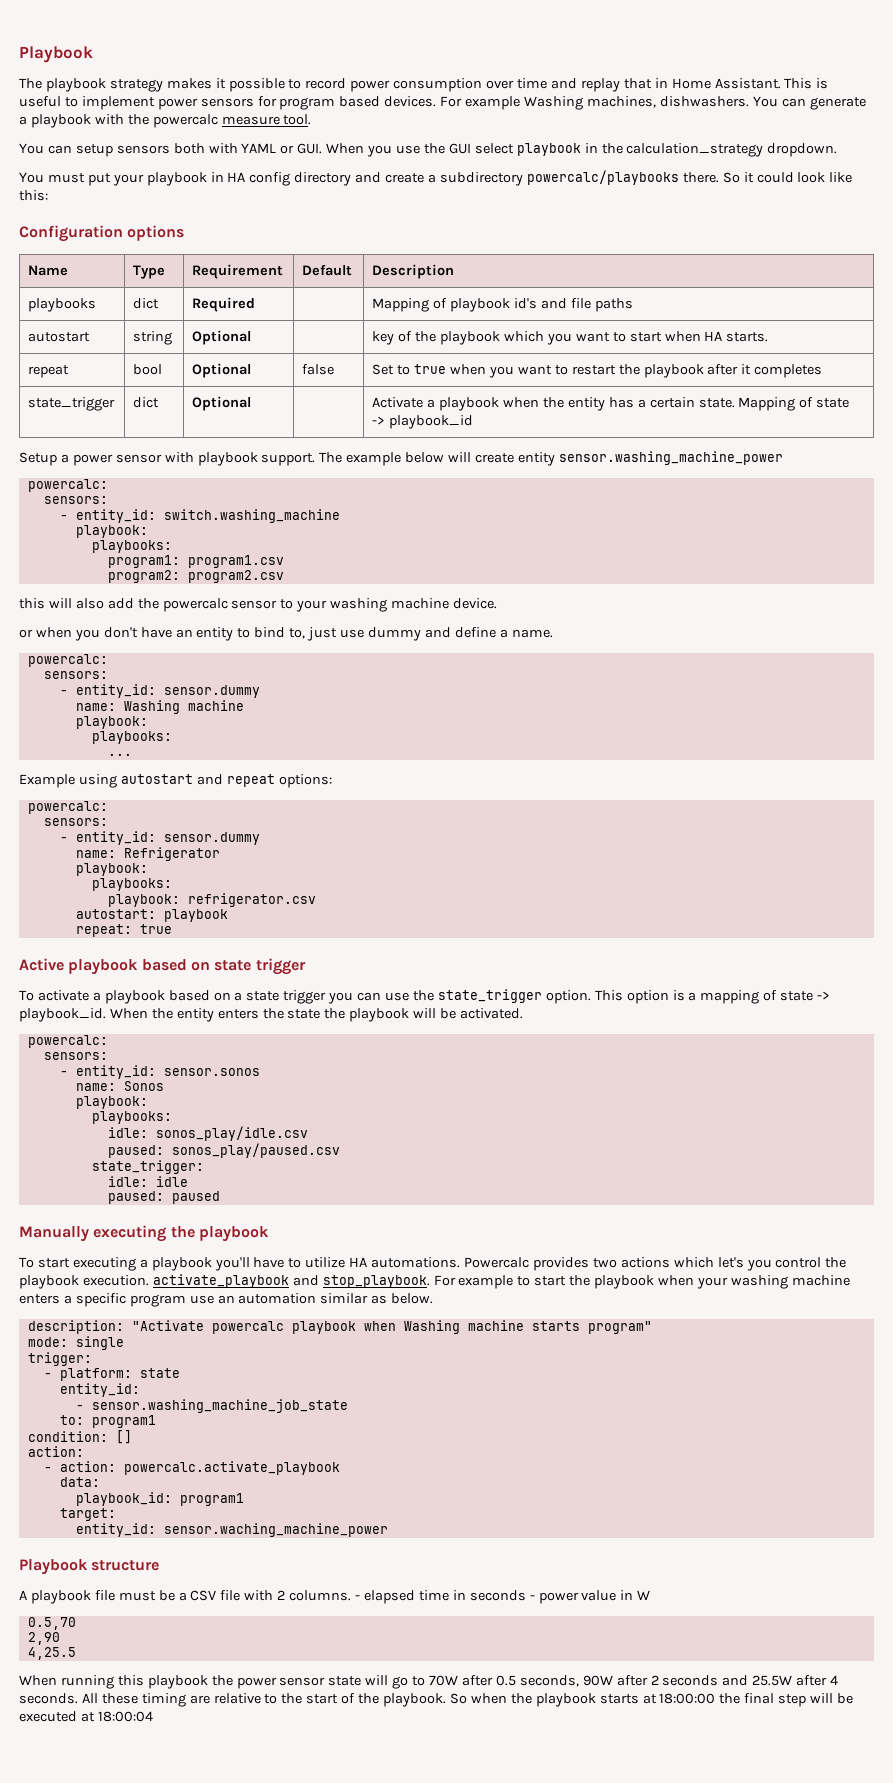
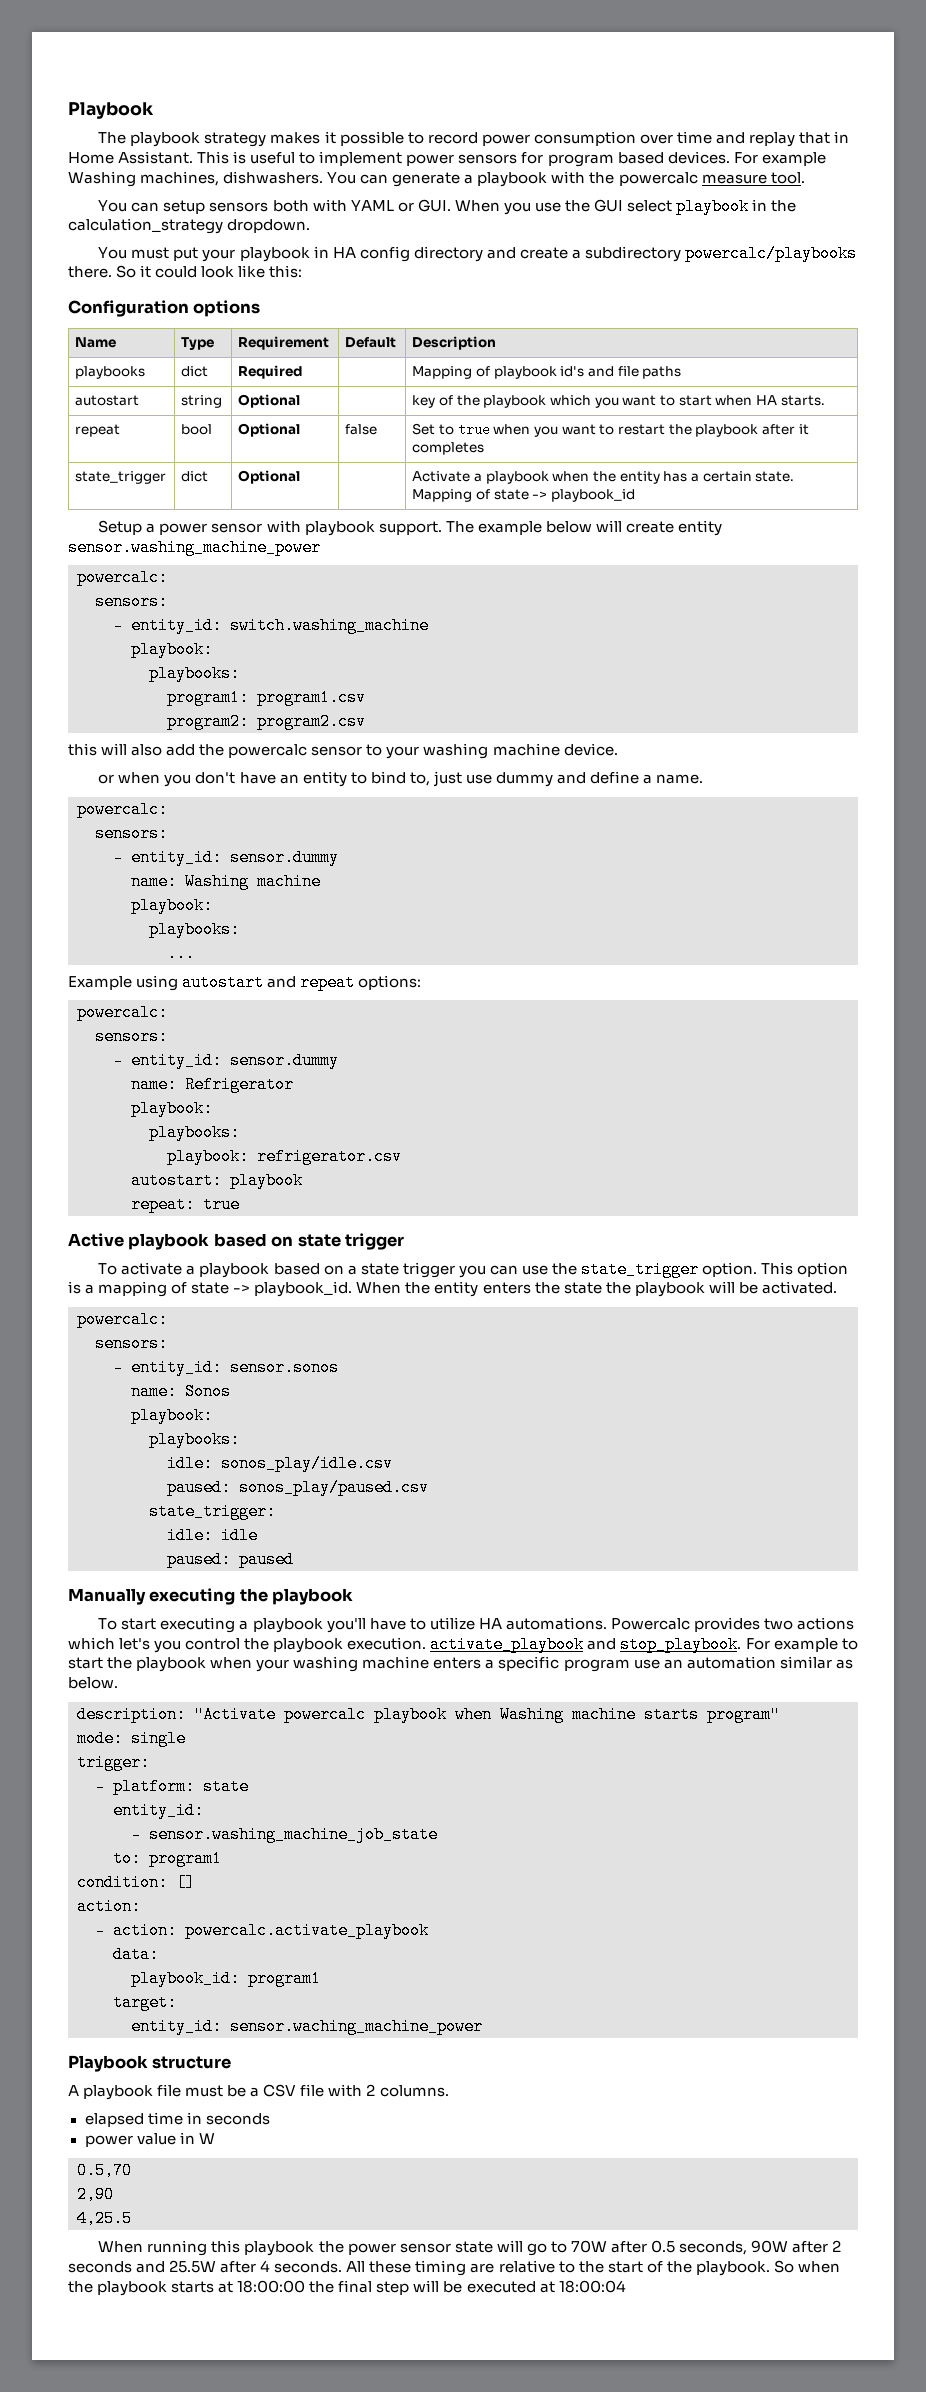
- A playbook file must be a CSV file with 2 columns. - elapsed time in seconds - power value in W
+ A playbook file must be a CSV file with 2 columns.
+ elapsed time in seconds
+ power value in W

